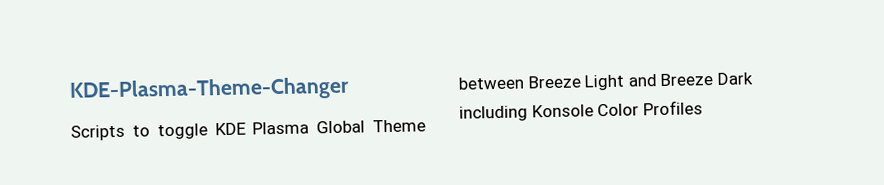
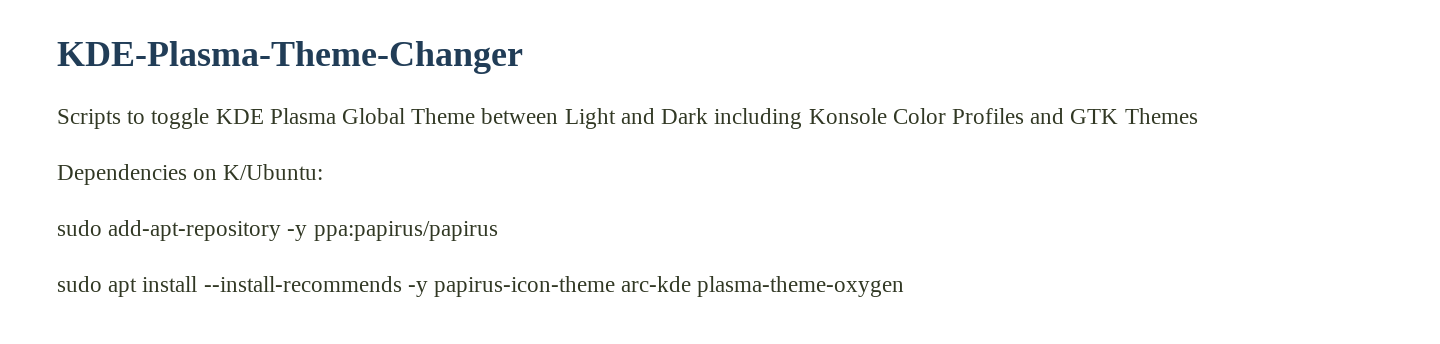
- Scripts to toggle KDE Plasma Global Theme between Breeze Light and Breeze Dark including Konsole Color Profiles
+ Scripts to toggle KDE Plasma Global Theme between Light and Dark including Konsole Color Profiles and GTK Themes
+ Dependencies on K/Ubuntu:
+ sudo add-apt-repository -y ppa:papirus/papirus
+ sudo apt install --install-recommends -y papirus-icon-theme arc-kde plasma-theme-oxygen

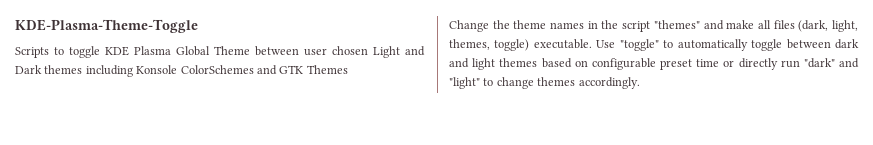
- KDE-Plasma-Theme-Changer
+ KDE-Plasma-Theme-Toggle
- Scripts to toggle KDE Plasma Global Theme between Light and Dark including Konsole Color Profiles and GTK Themes
+ Scripts to toggle KDE Plasma Global Theme between user chosen Light and Dark themes including Konsole ColorSchemes and GTK Themes
- Dependencies on K/Ubuntu:
- sudo add-apt-repository -y ppa:papirus/papirus
- sudo apt install --install-recommends -y papirus-icon-theme arc-kde plasma-theme-oxygen
+ Change the theme names in the script "themes" and make all files (dark, light, themes, toggle) executable. Use "toggle" to automatically toggle between dark and light themes based on configurable preset time or directly run "dark" and "light" to change themes accordingly.

